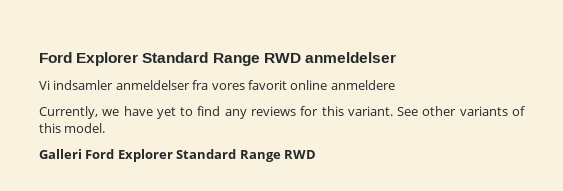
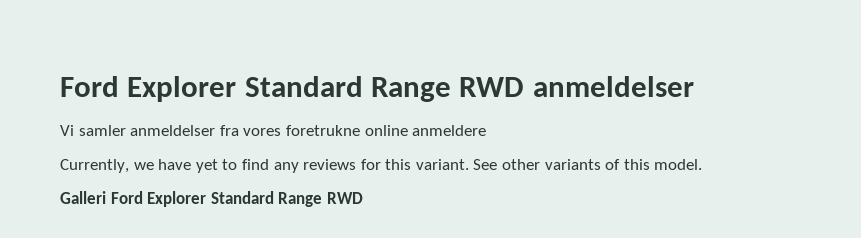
- Vi indsamler anmeldelser fra vores favorit online anmeldere
+ Vi samler anmeldelser fra vores foretrukne online anmeldere

